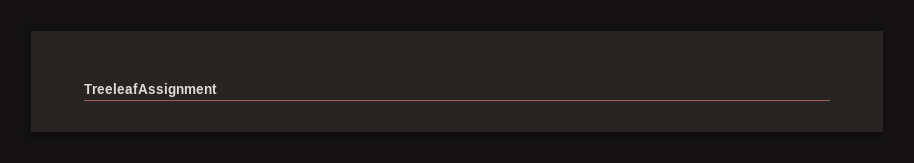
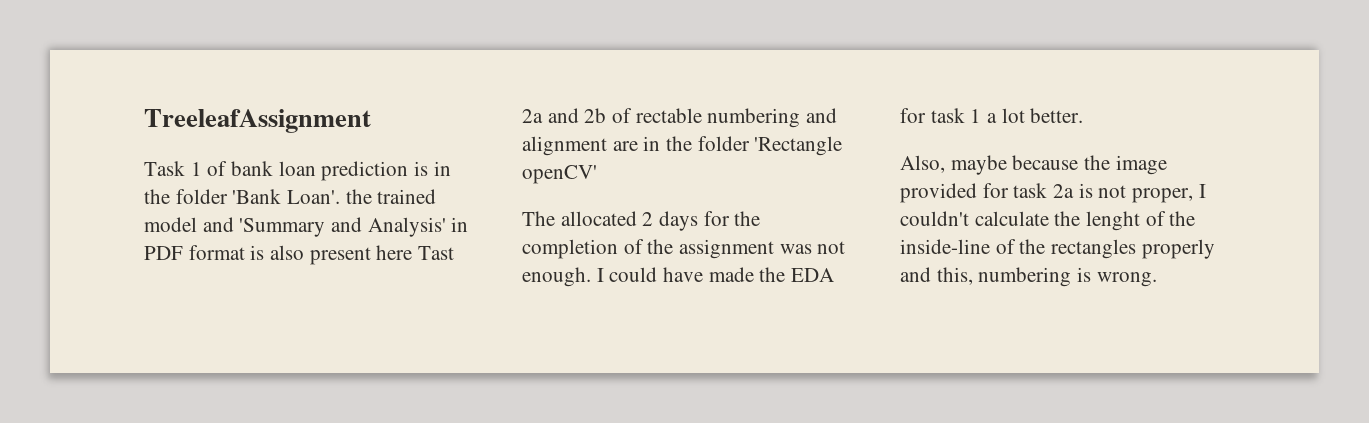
+ Task 1 of bank loan prediction is in the folder 'Bank Loan'. the trained model and 'Summary and Analysis' in PDF format is also present here Tast 2a and 2b of rectable numbering and alignment are in the folder 'Rectangle openCV'
+ The allocated 2 days for the completion of the assignment was not enough. I could have made the EDA for task 1 a lot better.
+ Also, maybe because the image provided for task 2a is not proper, I couldn't calculate the lenght of the inside-line of the rectangles properly and this, numbering is wrong.

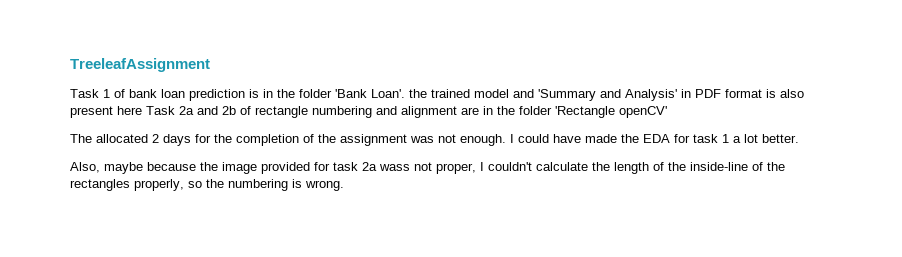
- Task 1 of bank loan prediction is in the folder 'Bank Loan'. the trained model and 'Summary and Analysis' in PDF format is also present here Tast 2a and 2b of rectable numbering and alignment are in the folder 'Rectangle openCV'
+ Task 1 of bank loan prediction is in the folder 'Bank Loan'. the trained model and 'Summary and Analysis' in PDF format is also present here Task 2a and 2b of rectangle numbering and alignment are in the folder 'Rectangle openCV'
- Also, maybe because the image provided for task 2a is not proper, I couldn't calculate the lenght of the inside-line of the rectangles properly and this, numbering is wrong.
+ Also, maybe because the image provided for task 2a wass not proper, I couldn't calculate the length of the inside-line of the rectangles properly, so the numbering is wrong.

